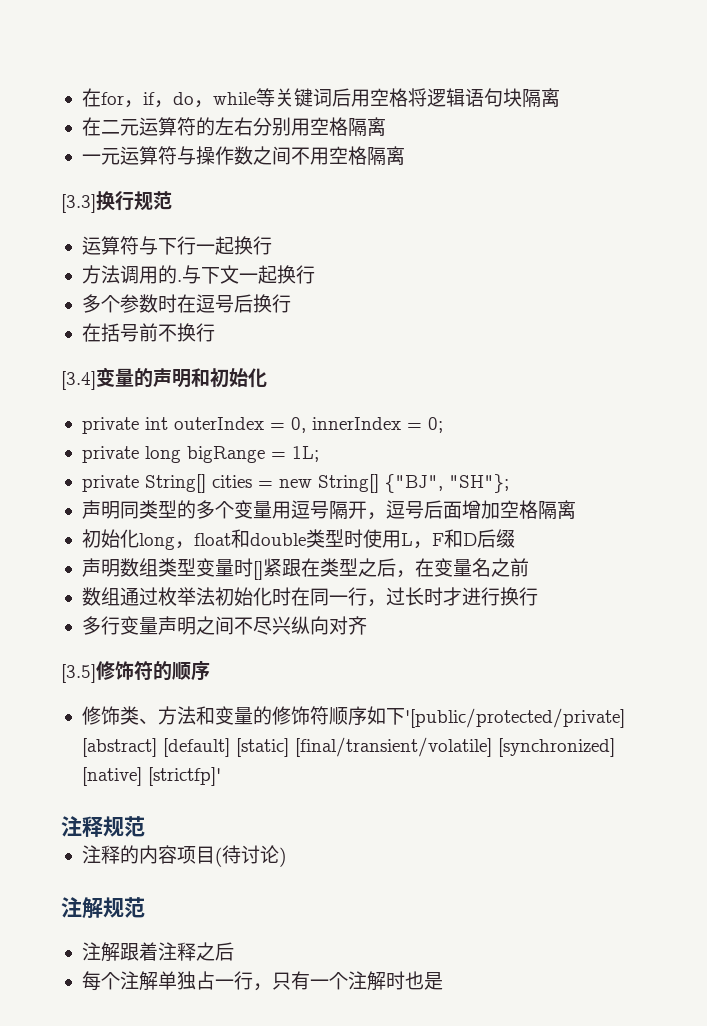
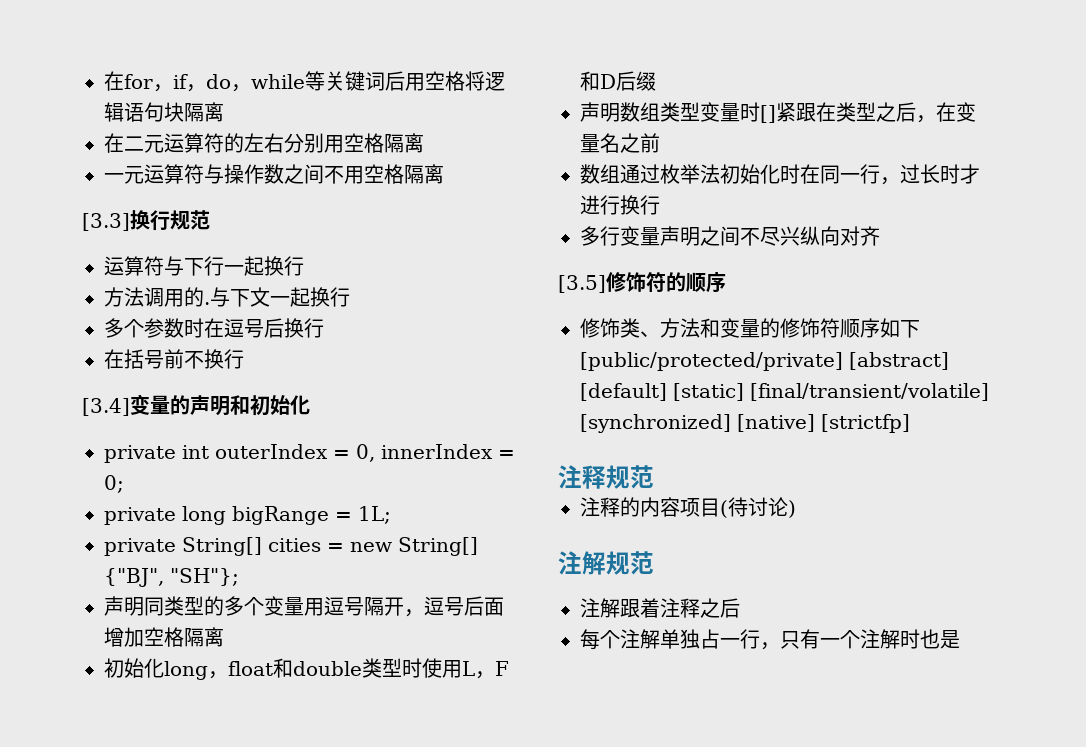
- 修饰类、方法和变量的修饰符顺序如下'[public/protected/private] [abstract] [default] [static] [final/transient/volatile] [synchronized] [native] [strictfp]'
+ 修饰类、方法和变量的修饰符顺序如下[public/protected/private] [abstract] [default] [static] [final/transient/volatile] [synchronized] [native] [strictfp]

